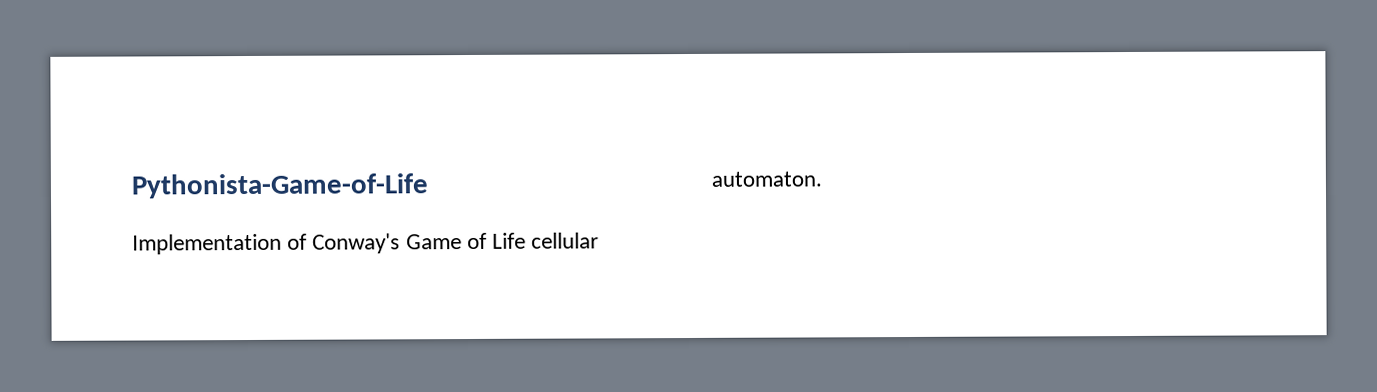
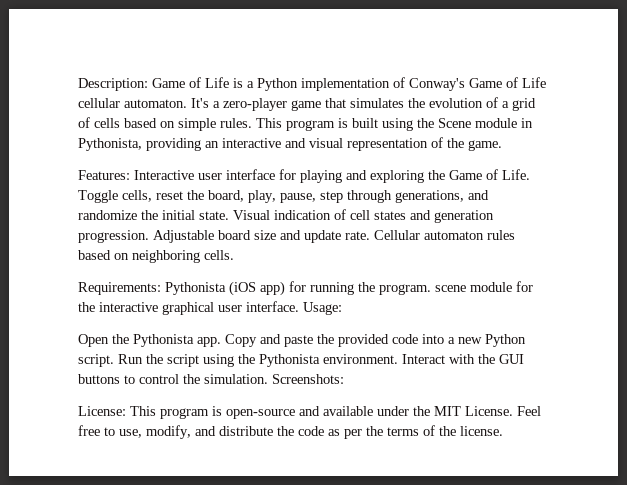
- Pythonista-Game-of-Life
- Implementation of Conway's Game of Life cellular automaton.
+ Description: Game of Life is a Python implementation of Conway's Game of Life cellular automaton.
+ It's a zero-player game that simulates the evolution of a grid of cells based on simple rules. This program is built using the Scene module in Pythonista, providing an interactive and visual representation of the game.
+ Features: Interactive user interface for playing and exploring the Game of Life. Toggle cells, reset the board, play, pause, step through generations, and randomize the initial state. Visual indication of cell states and generation progression. Adjustable board size and update rate. Cellular automaton rules based on neighboring cells.
+ Requirements: Pythonista (iOS app) for running the program. scene module for the interactive graphical user interface. Usage:
+ Open the Pythonista app. Copy and paste the provided code into a new Python script. Run the script using the Pythonista environment. Interact with the GUI buttons to control the simulation. Screenshots:
+ License: This program is open-source and available under the MIT License. Feel free to use, modify, and distribute the code as per the terms of the license.

